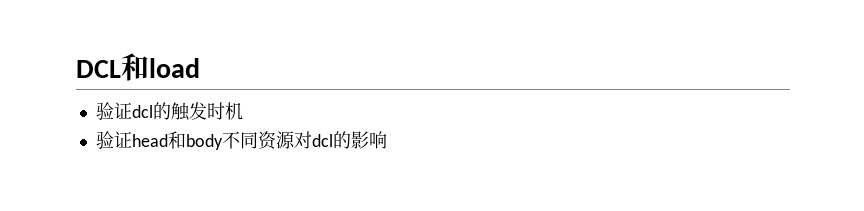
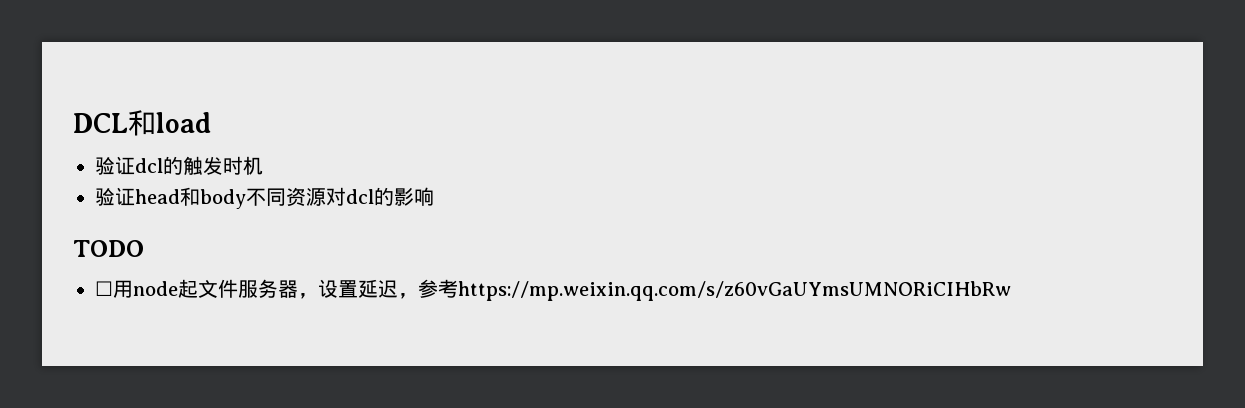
+ TODO
+ ☐用node起文件服务器，设置延迟，参考https://mp.weixin.qq.com/s/z60vGaUYmsUMNORiCIHbRw

